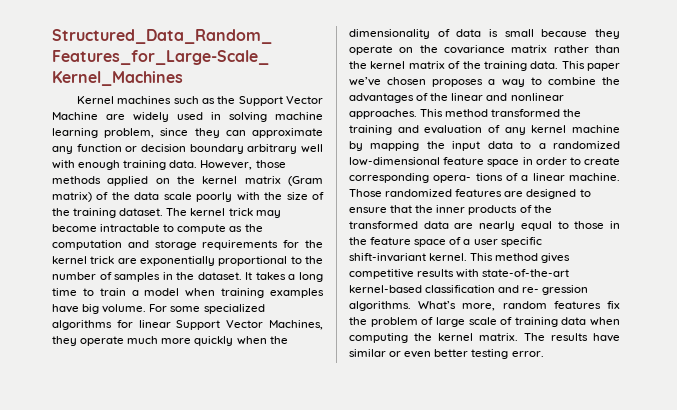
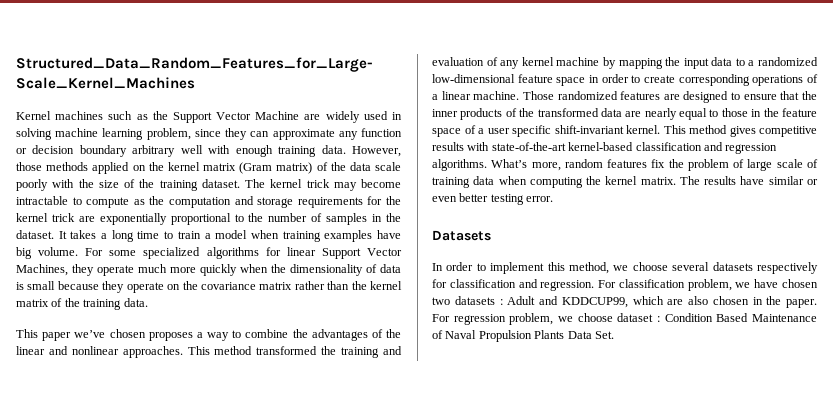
- For some specialized algorithms for linear Support Vector Machines, they operate much more quickly when the dimensionality of data is small because they operate on the covariance matrix rather than the kernel matrix of the training data. This paper we’ve chosen proposes a way to combine the advantages of the linear and nonlinear approaches.
+ For some specialized algorithms for linear Support Vector Machines, they operate much more quickly when the dimensionality of data is small because they operate on the covariance matrix rather than the kernel matrix of the training data.
+ This paper we’ve chosen proposes a way to combine the advantages of the linear and nonlinear approaches.
- This method transformed the training and evaluation of any kernel machine by mapping the input data to a randomized low-dimensional feature space in order to create corresponding opera- tions of a linear machine.
+ This method transformed the training and evaluation of any kernel machine by mapping the input data to a randomized low-dimensional feature space in order to create corresponding operations of a linear machine.
- This method gives competitive results with state-of-the-art kernel-based classification and re- gression algorithms.
+ This method gives competitive results with state-of-the-art kernel-based classification and regression algorithms.
+ Datasets
+ In order to implement this method, we choose several datasets respectively for classification and regression. For classification problem, we have chosen two datasets : Adult and KDDCUP99, which are also chosen in the paper. For regression problem, we choose dataset : Condition Based Maintenance of Naval Propulsion Plants Data Set.

